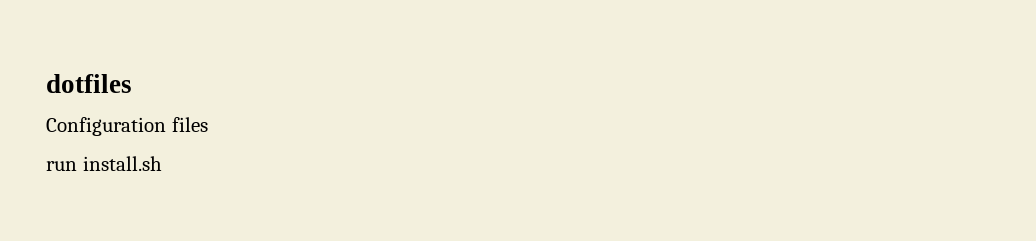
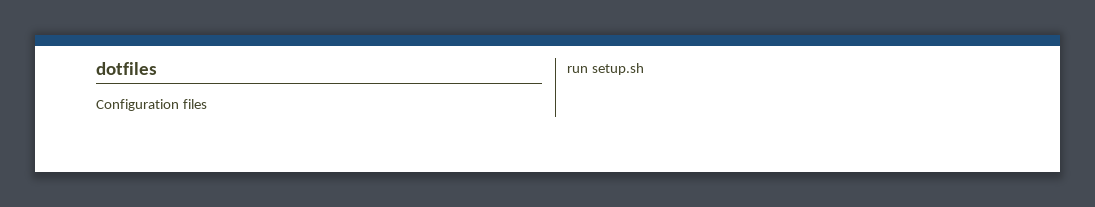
- run install.sh
+ run setup.sh

